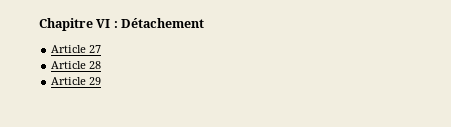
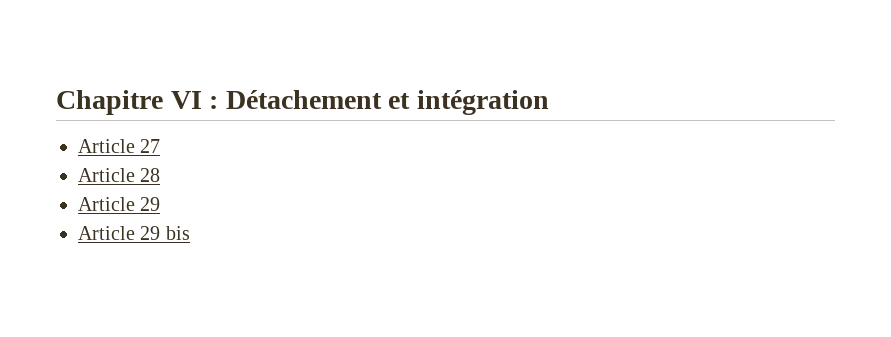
- Chapitre VI : Détachement
+ Chapitre VI : Détachement et intégration
+ Article 29 bis

